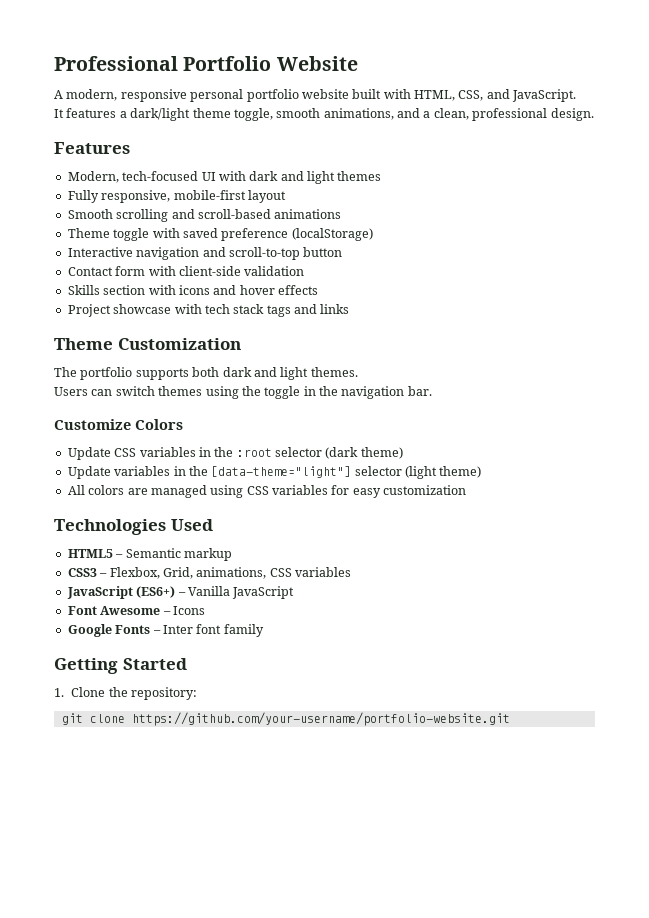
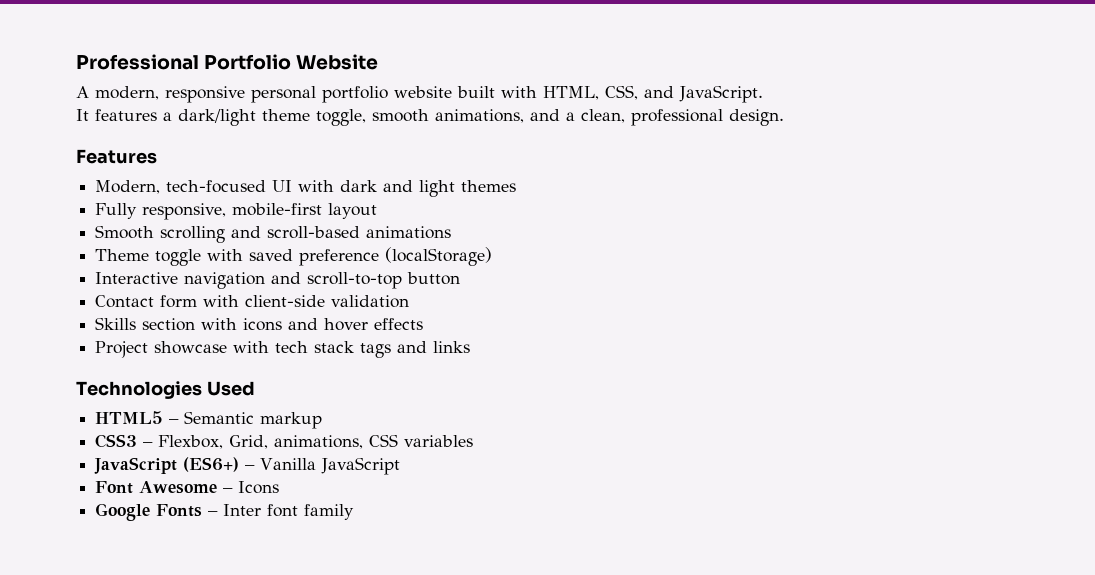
- Theme Customization
- The portfolio supports both dark and light themes.
- Users can switch themes using the toggle in the navigation bar.
- Customize Colors
- Update CSS variables in the :root selector (dark theme)
- Update variables in the [data-theme="light"] selector (light theme)
- All colors are managed using CSS variables for easy customization
- Getting Started
- 1. Clone the repository:
- git clone https://github.com/your-username/portfolio-website.git

